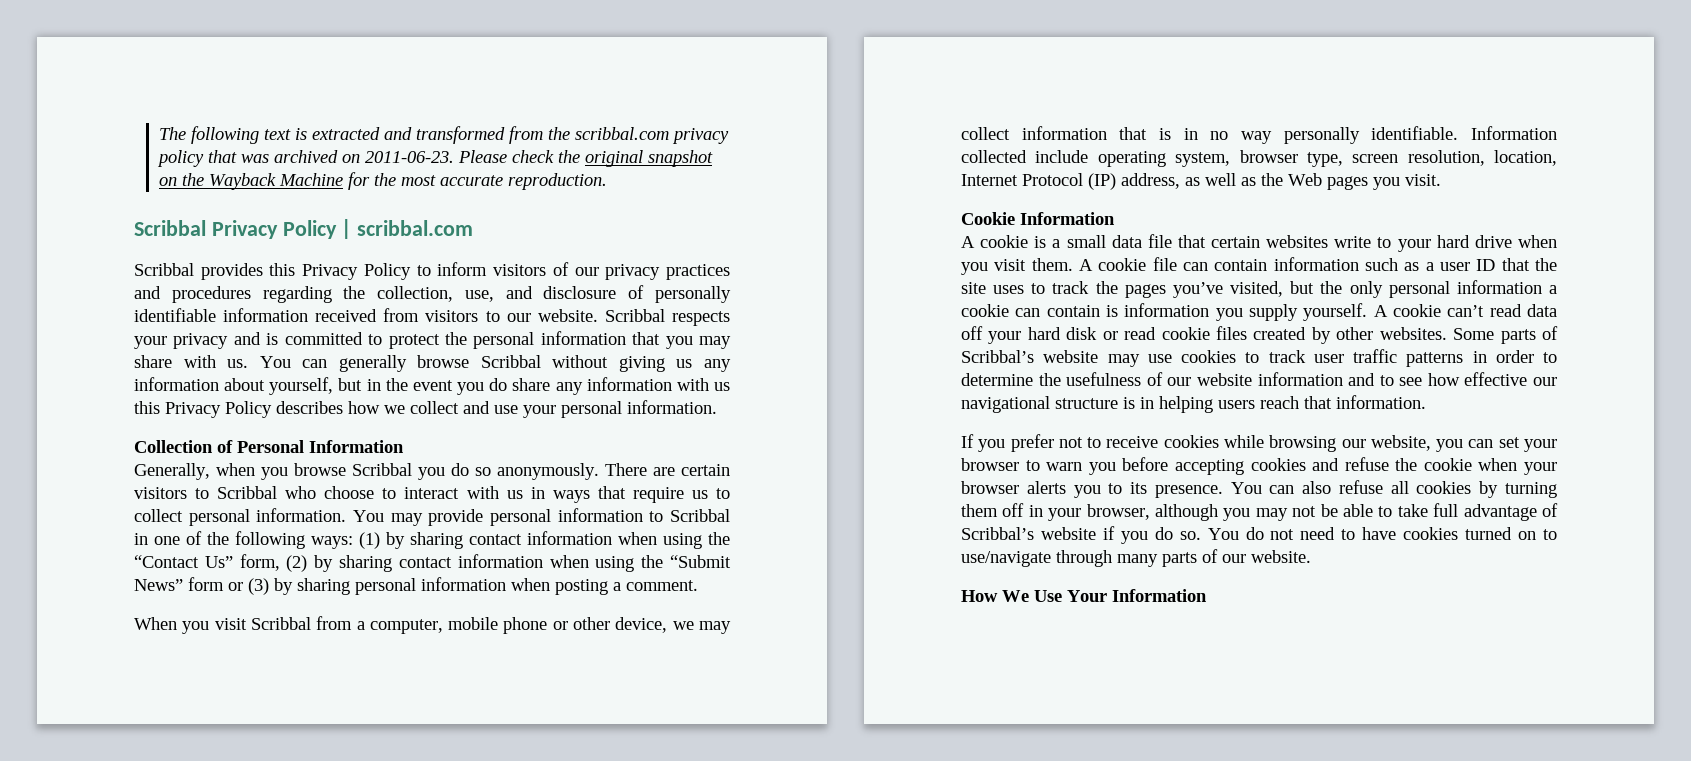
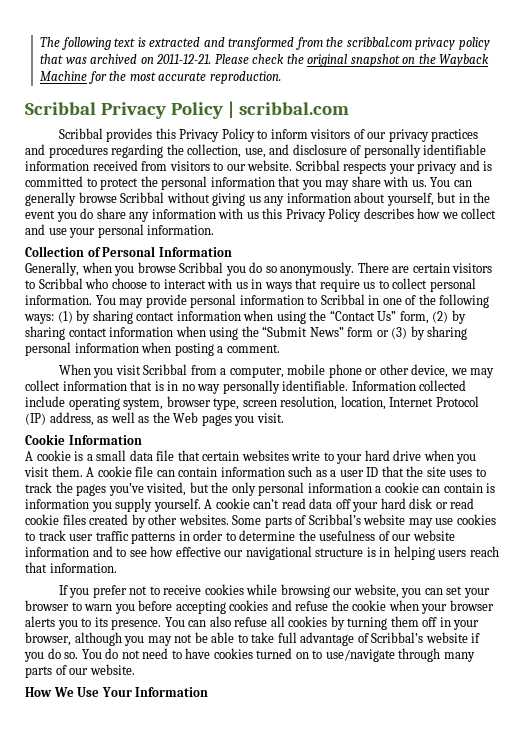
- The following text is extracted and transformed from the scribbal.com privacy policy that was archived on 2011-06-23.
+ The following text is extracted and transformed from the scribbal.com privacy policy that was archived on 2011-12-21.

